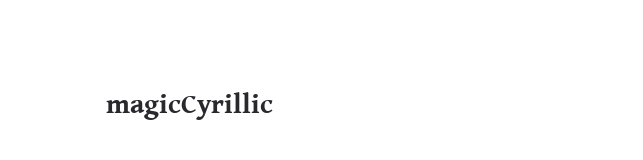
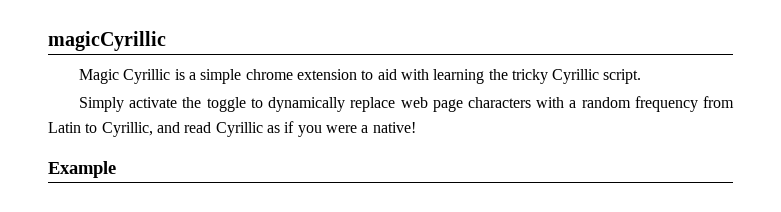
+ Magic Cyrillic is a simple chrome extension to aid with learning the tricky Cyrillic script.
+ Simply activate the toggle to dynamically replace web page characters with a random frequency from Latin to Cyrillic, and read Cyrillic as if you were a native!
+ Example

